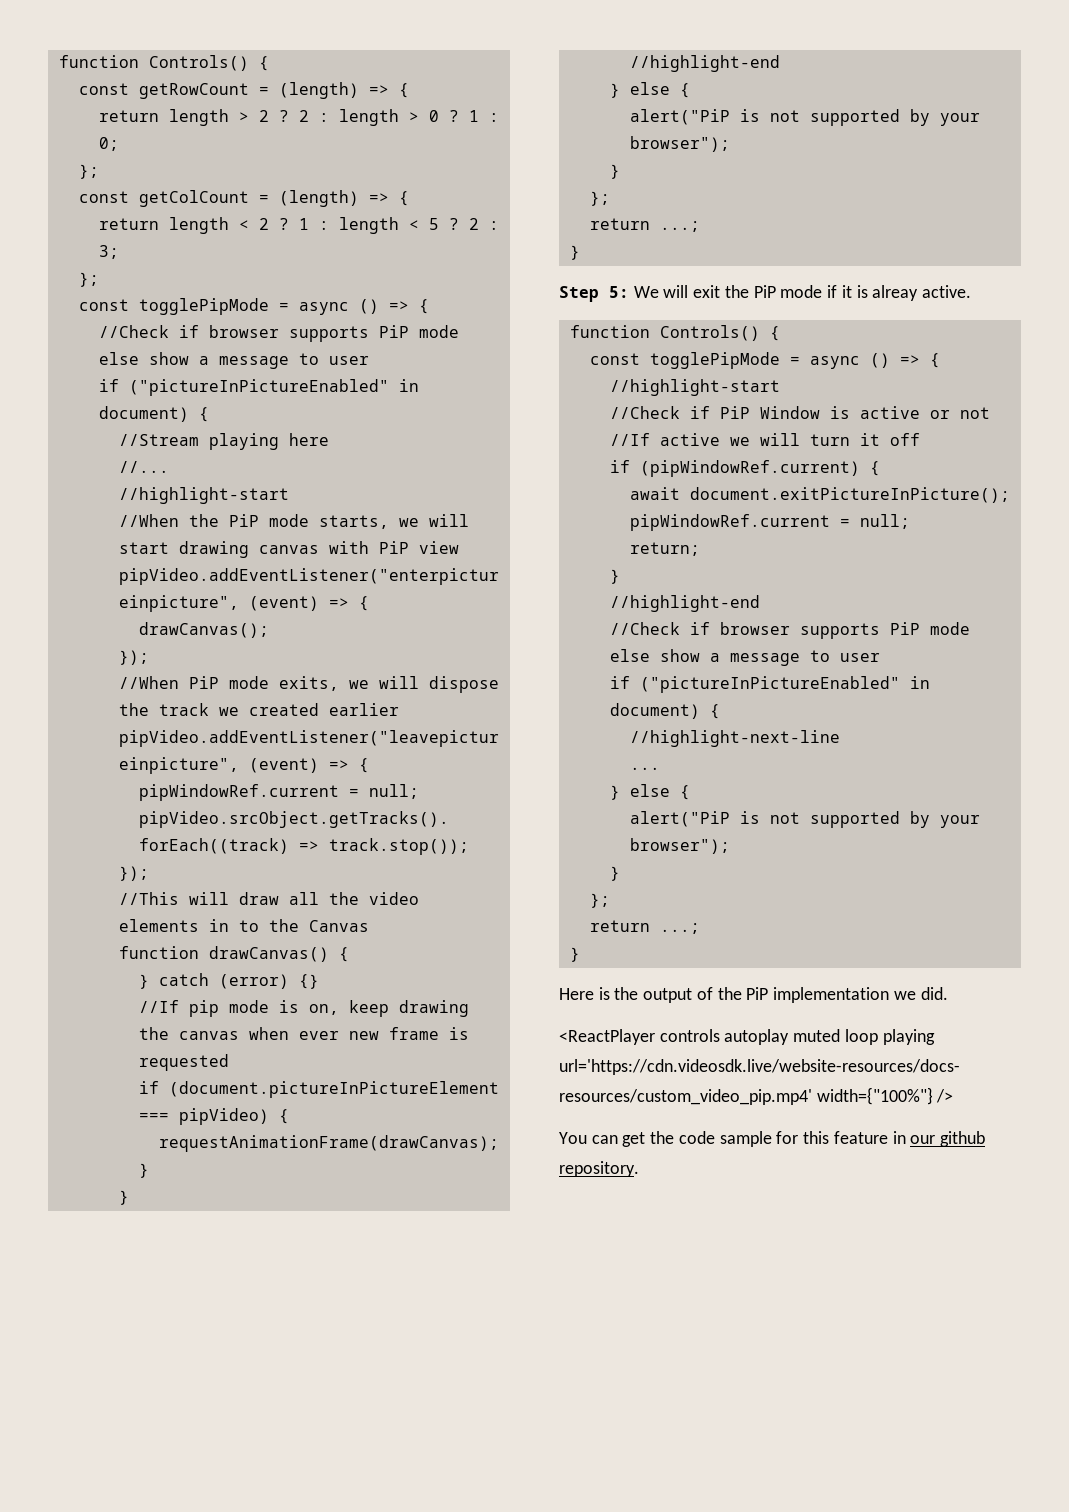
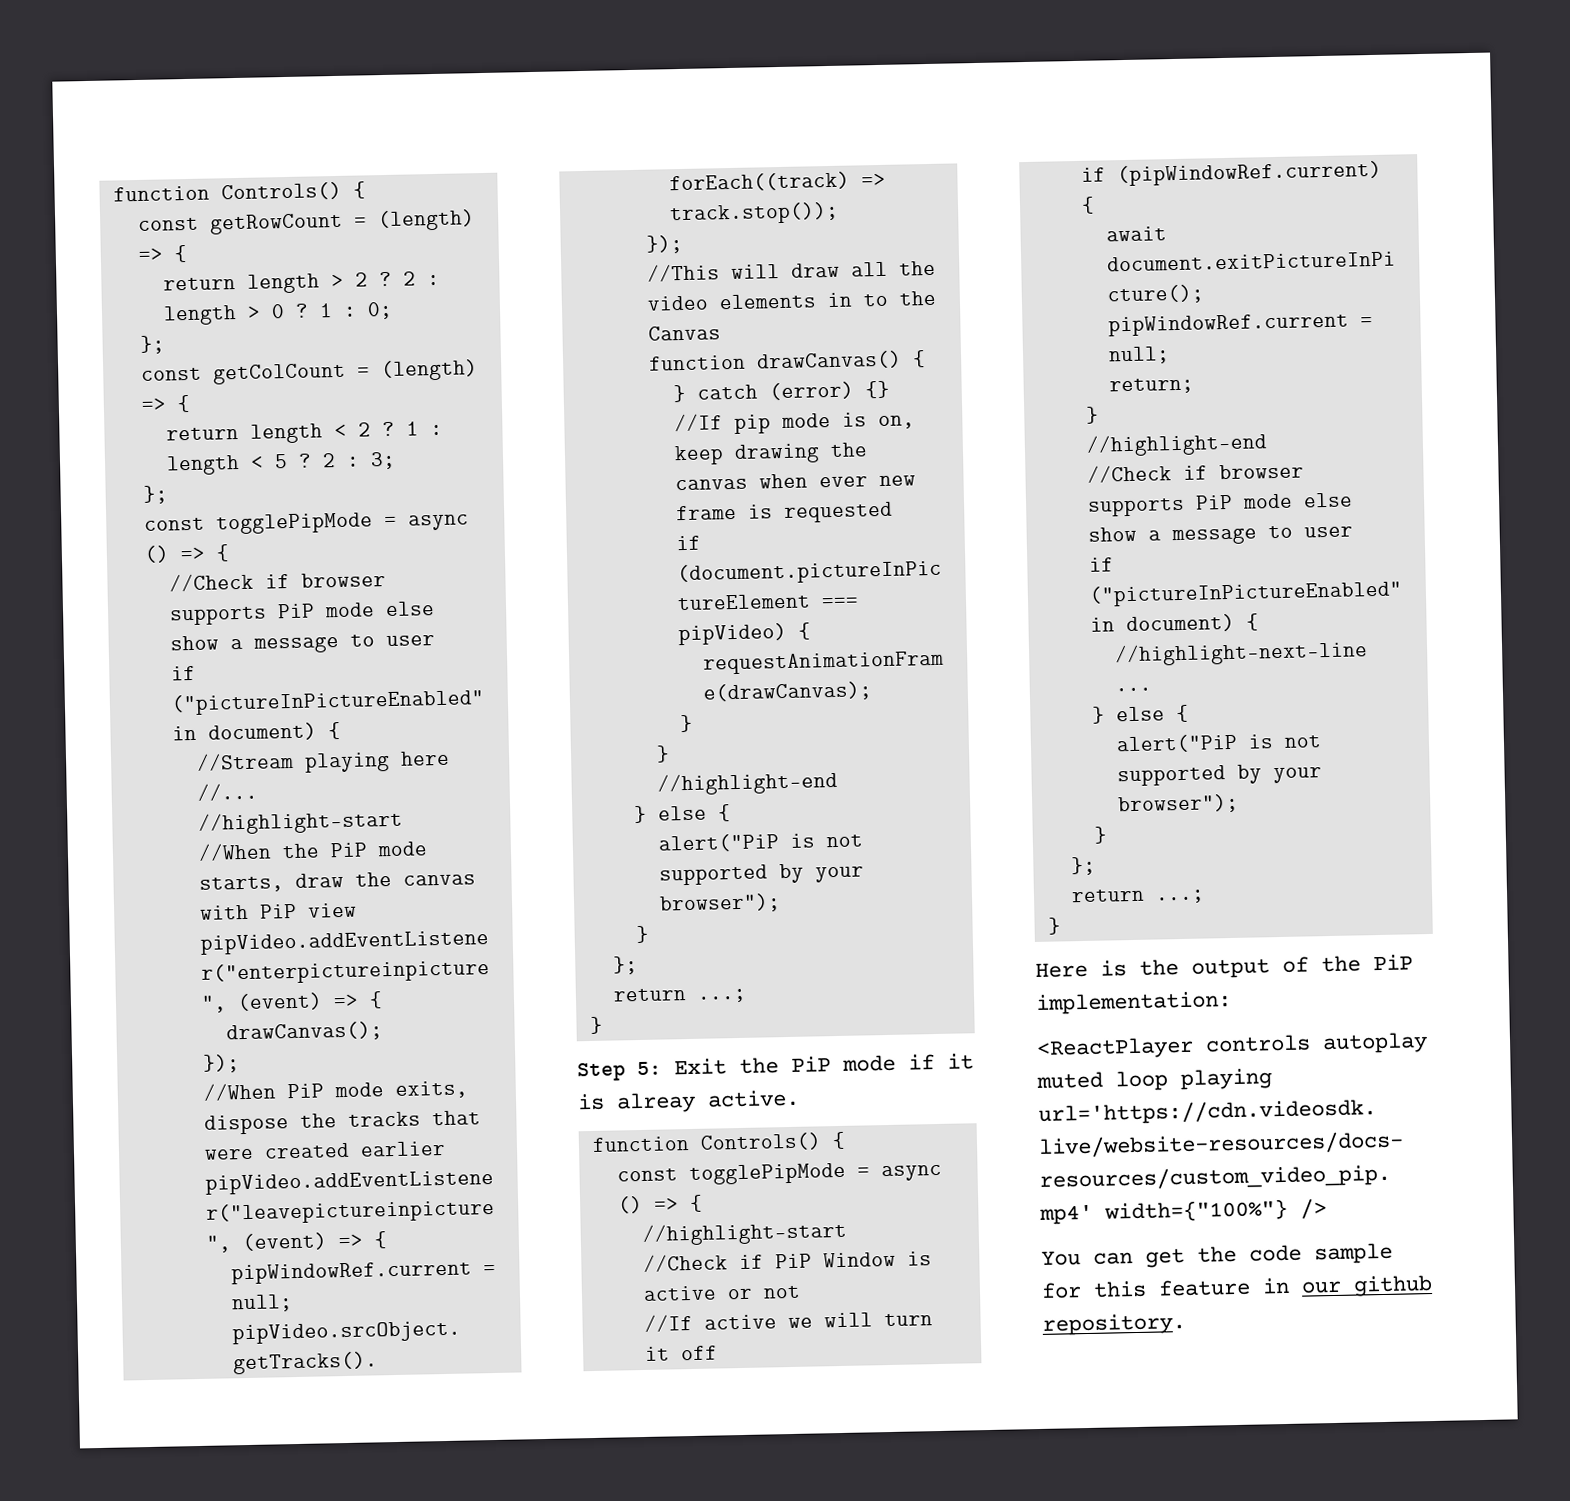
- //When the PiP mode starts, we will start drawing canvas with PiP view
+ //When the PiP mode starts, draw the canvas with PiP view
- //When PiP mode exits, we will dispose the track we created earlier
+ //When PiP mode exits, dispose the tracks that were created earlier
- Step 5: We will exit the PiP mode if it is alreay active.
+ Step 5: Exit the PiP mode if it is alreay active.
- Here is the output of the PiP implementation we did.
+ Here is the output of the PiP implementation:

